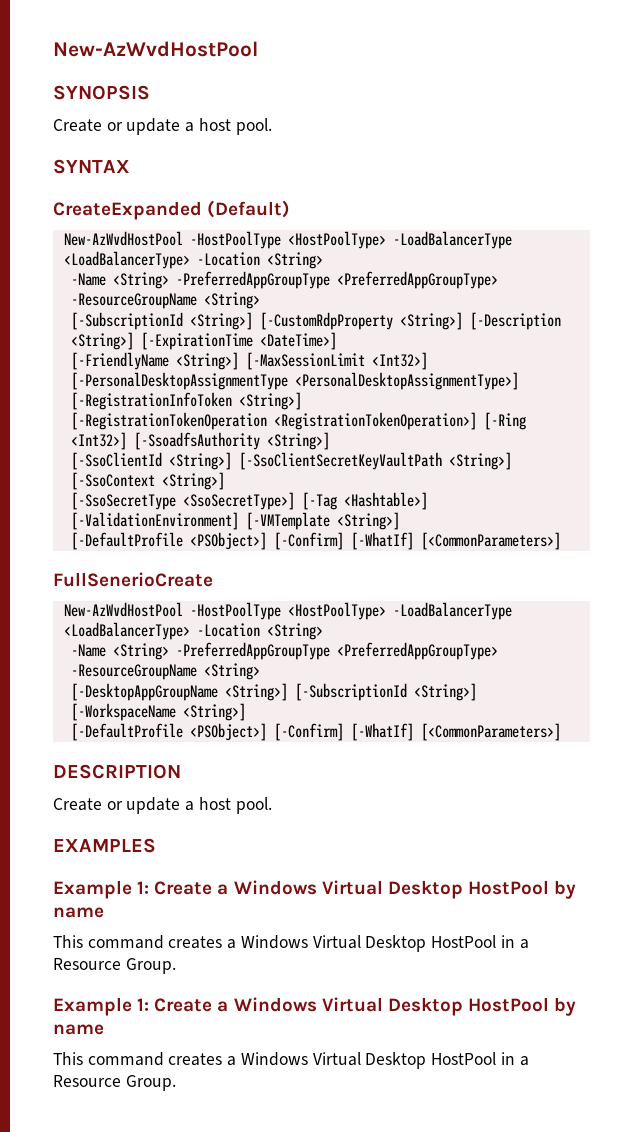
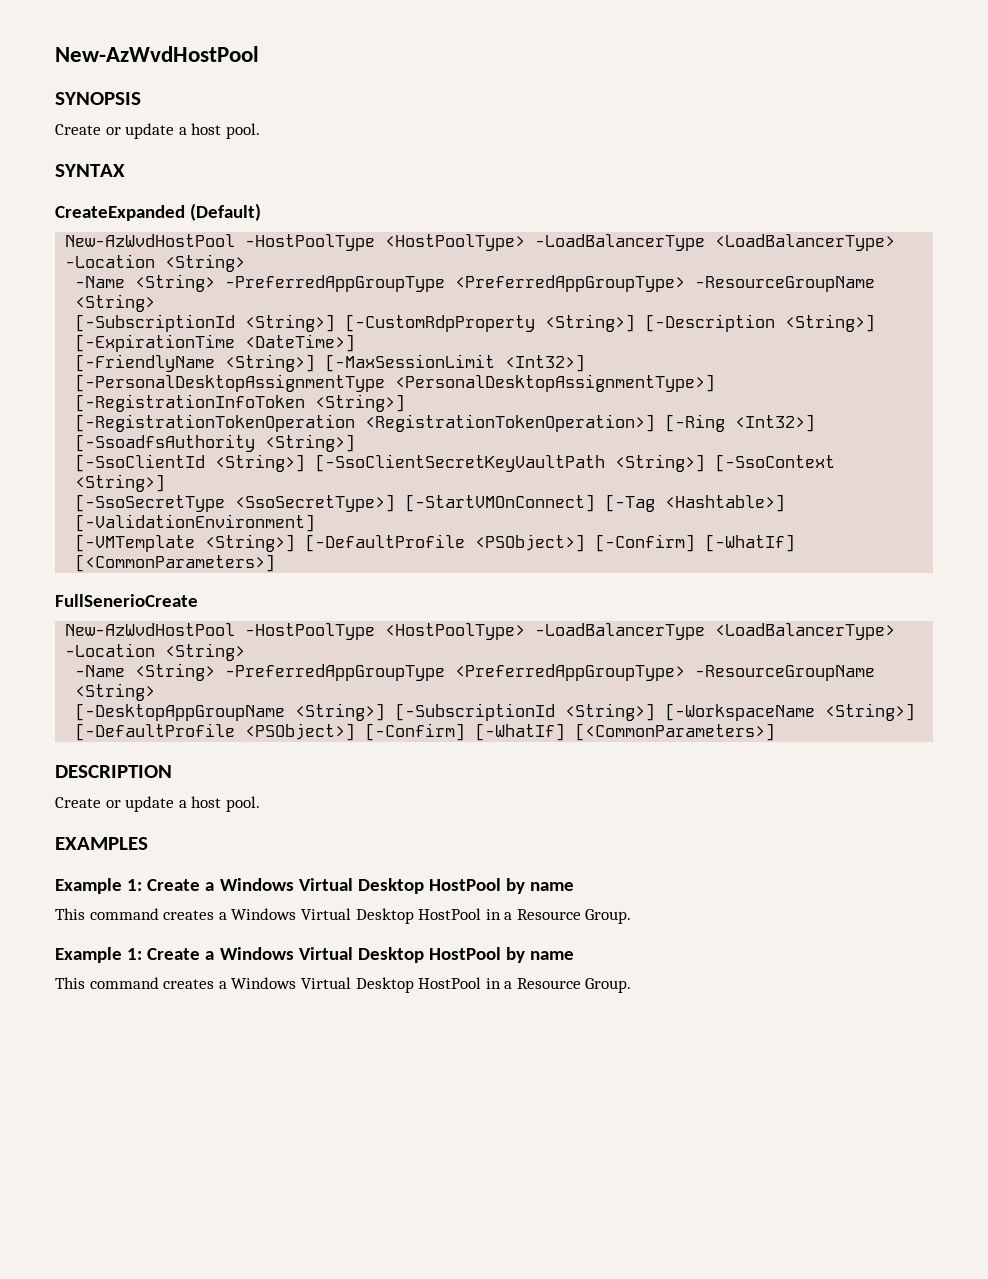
- [-SsoSecretType <SsoSecretType>] [-Tag <Hashtable>] [-ValidationEnvironment] [-VMTemplate <String>]
- [-DefaultProfile <PSObject>] [-Confirm] [-WhatIf] [<CommonParameters>]
+ [-SsoSecretType <SsoSecretType>] [-StartVMOnConnect] [-Tag <Hashtable>] [-ValidationEnvironment]
+ [-VMTemplate <String>] [-DefaultProfile <PSObject>] [-Confirm] [-WhatIf] [<CommonParameters>]

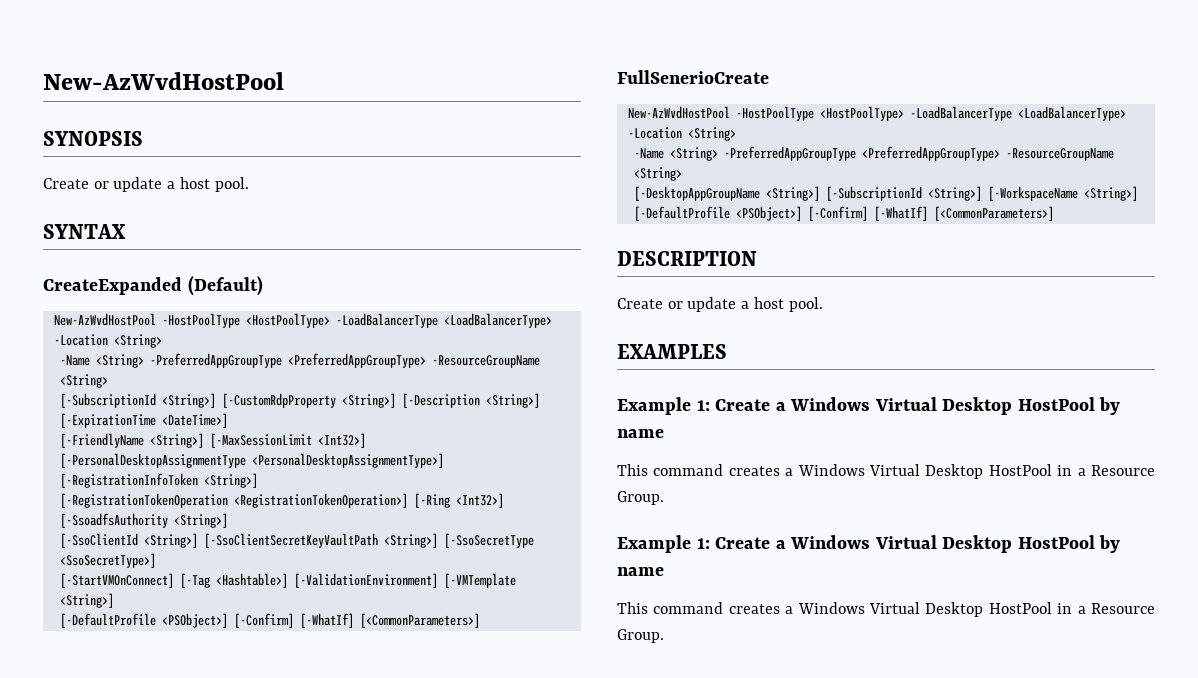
- [-SsoClientId <String>] [-SsoClientSecretKeyVaultPath <String>] [-SsoContext <String>]
- [-SsoSecretType <SsoSecretType>] [-StartVMOnConnect] [-Tag <Hashtable>] [-ValidationEnvironment]
- [-VMTemplate <String>] [-DefaultProfile <PSObject>] [-Confirm] [-WhatIf] [<CommonParameters>]
+ [-SsoClientId <String>] [-SsoClientSecretKeyVaultPath <String>] [-SsoSecretType <SsoSecretType>]
+ [-StartVMOnConnect] [-Tag <Hashtable>] [-ValidationEnvironment] [-VMTemplate <String>]
+ [-DefaultProfile <PSObject>] [-Confirm] [-WhatIf] [<CommonParameters>]

